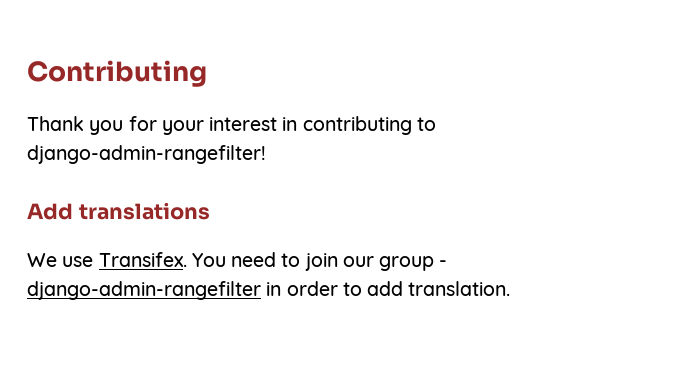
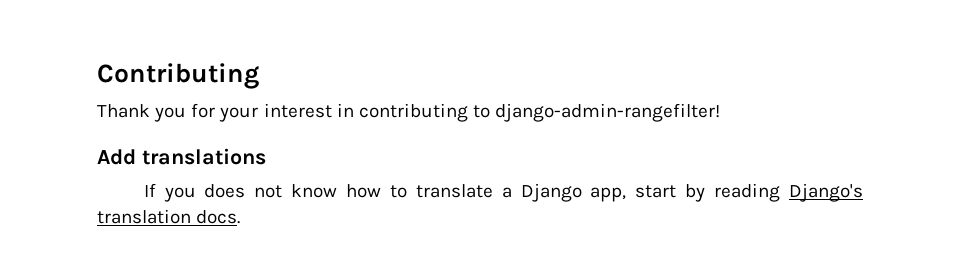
- We use Transifex. You need to join our group - django-admin-rangefilter in order to add translation.
+ If you does not know how to translate a Django app, start by reading Django's translation docs.

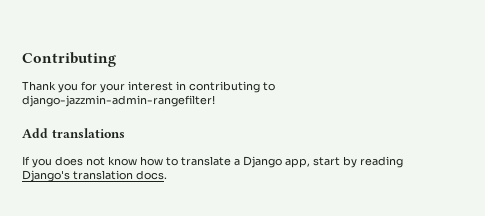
- Thank you for your interest in contributing to django-admin-rangefilter!
+ Thank you for your interest in contributing to django-jazzmin-admin-rangefilter!

